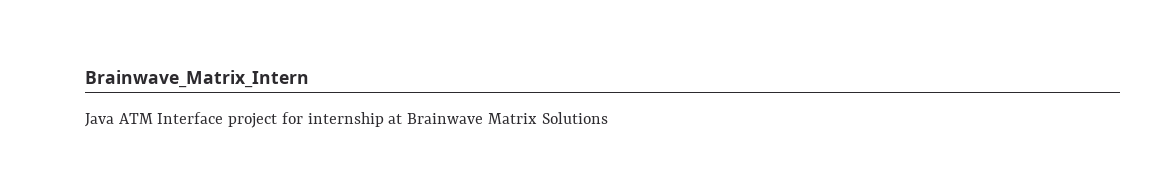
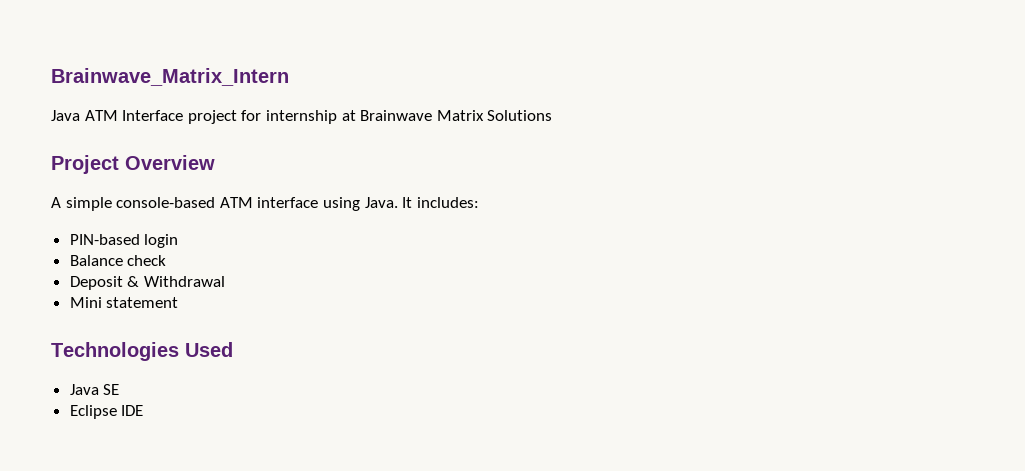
+ Project Overview
+ A simple console-based ATM interface using Java. It includes:
+ PIN-based login
+ Balance check
+ Deposit & Withdrawal
+ Mini statement
+ Technologies Used
+ Java SE
+ Eclipse IDE

